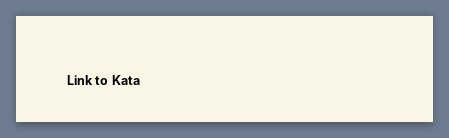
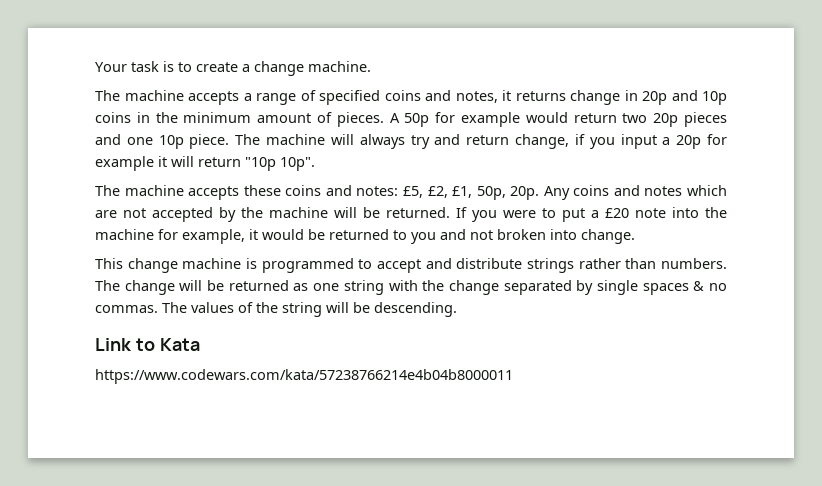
+ Your task is to create a change machine.
+ The machine accepts a range of specified coins and notes, it returns change in 20p and 10p coins in the minimum amount of pieces. A 50p for example would return two 20p pieces and one 10p piece. The machine will always try and return change, if you input a 20p for example it will return "10p 10p".
+ The machine accepts these coins and notes: £5, £2, £1, 50p, 20p. Any coins and notes which are not accepted by the machine will be returned. If you were to put a £20 note into the machine for example, it would be returned to you and not broken into change.
+ This change machine is programmed to accept and distribute strings rather than numbers. The change will be returned as one string with the change separated by single spaces & no commas. The values of the string will be descending.
+ https://www.codewars.com/kata/57238766214e4b04b8000011

